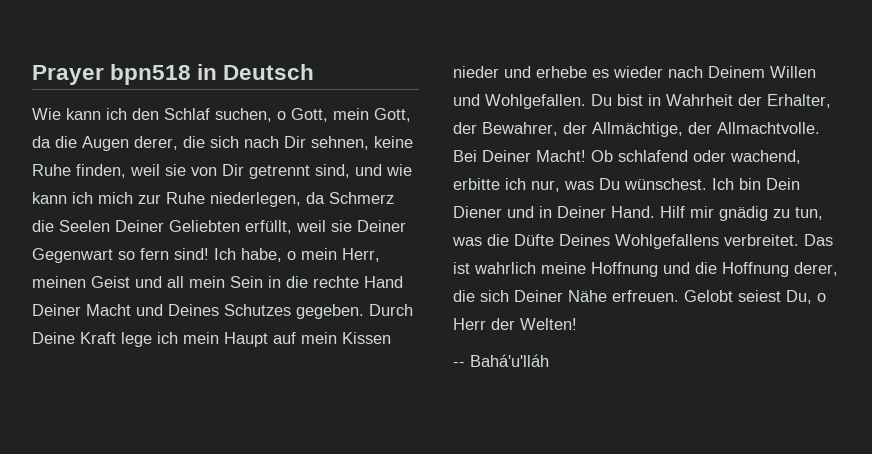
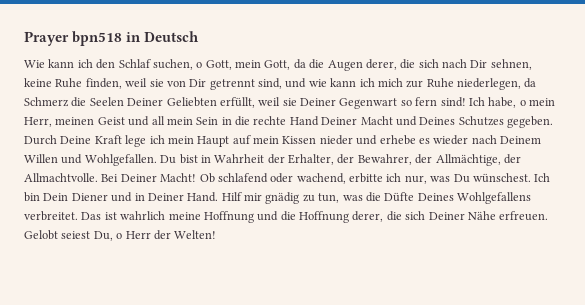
- -- Bahá'u'lláh

